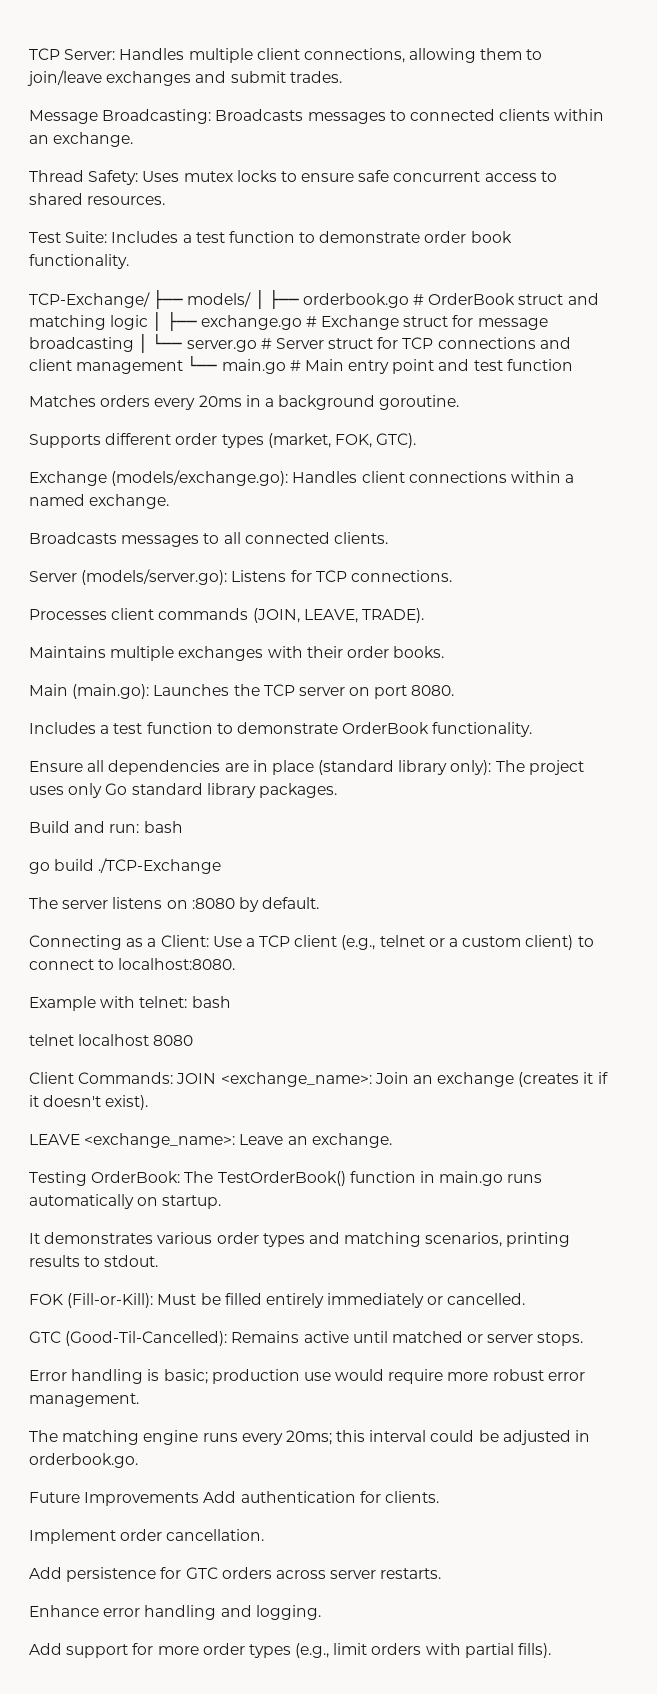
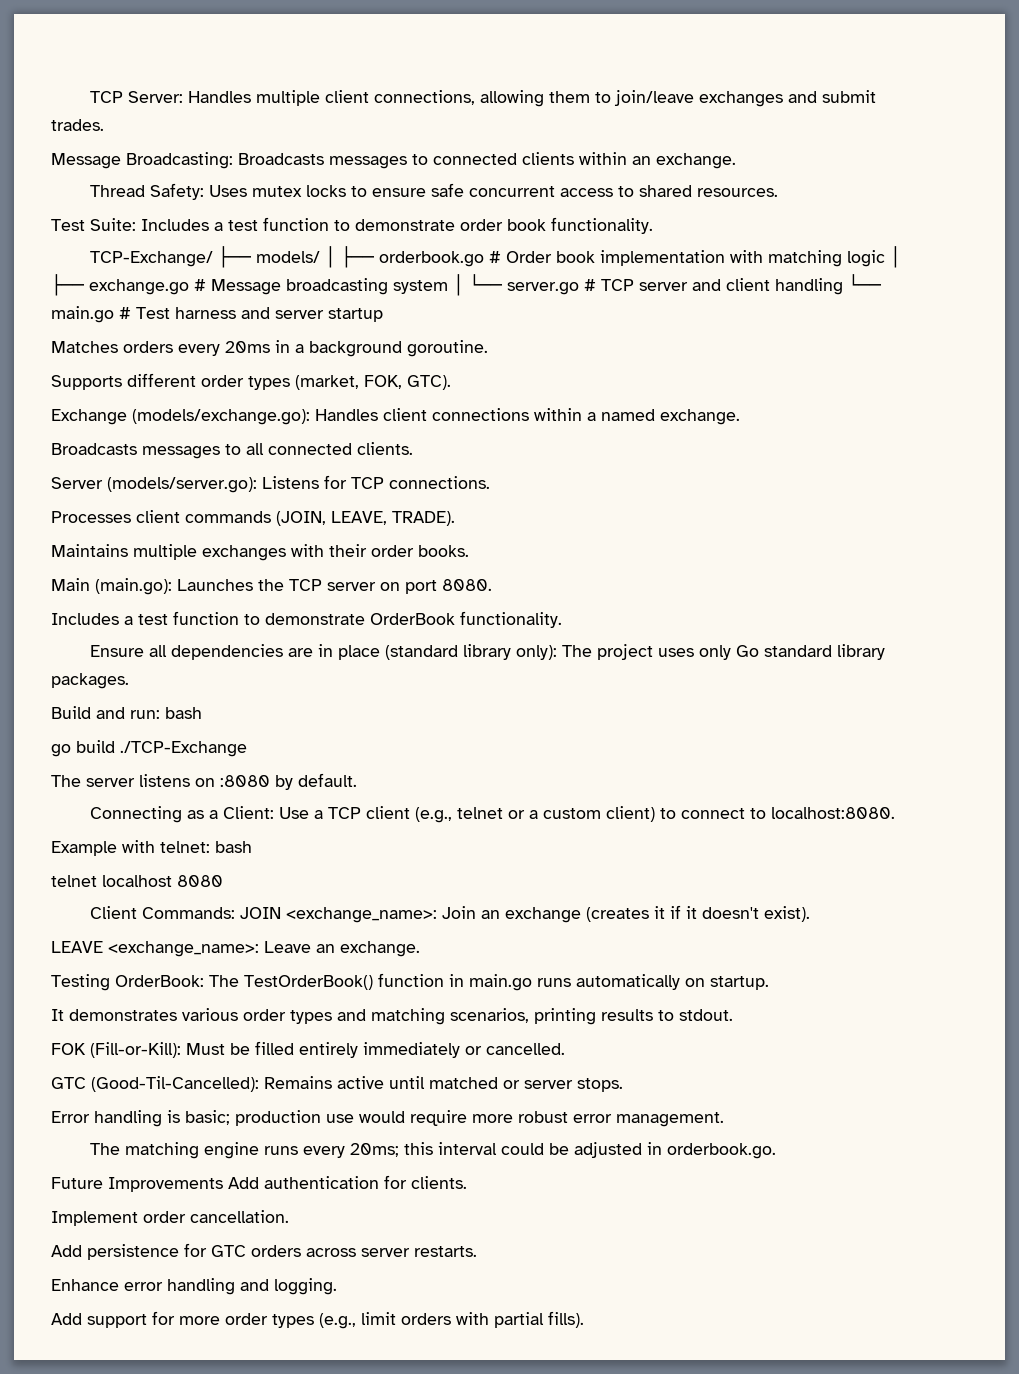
- TCP-Exchange/ ├── models/ │ ├── orderbook.go # OrderBook struct and matching logic │ ├── exchange.go # Exchange struct for message broadcasting │ └── server.go # Server struct for TCP connections and client management └── main.go # Main entry point and test function
+ TCP-Exchange/ ├── models/ │ ├── orderbook.go # Order book implementation with matching logic │ ├── exchange.go # Message broadcasting system │ └── server.go # TCP server and client handling └── main.go # Test harness and server startup

